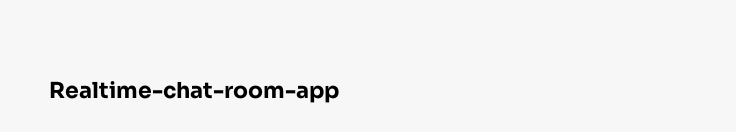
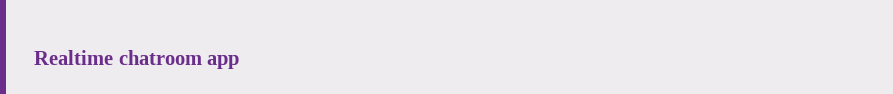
- Realtime-chat-room-app
+ Realtime chatroom app

